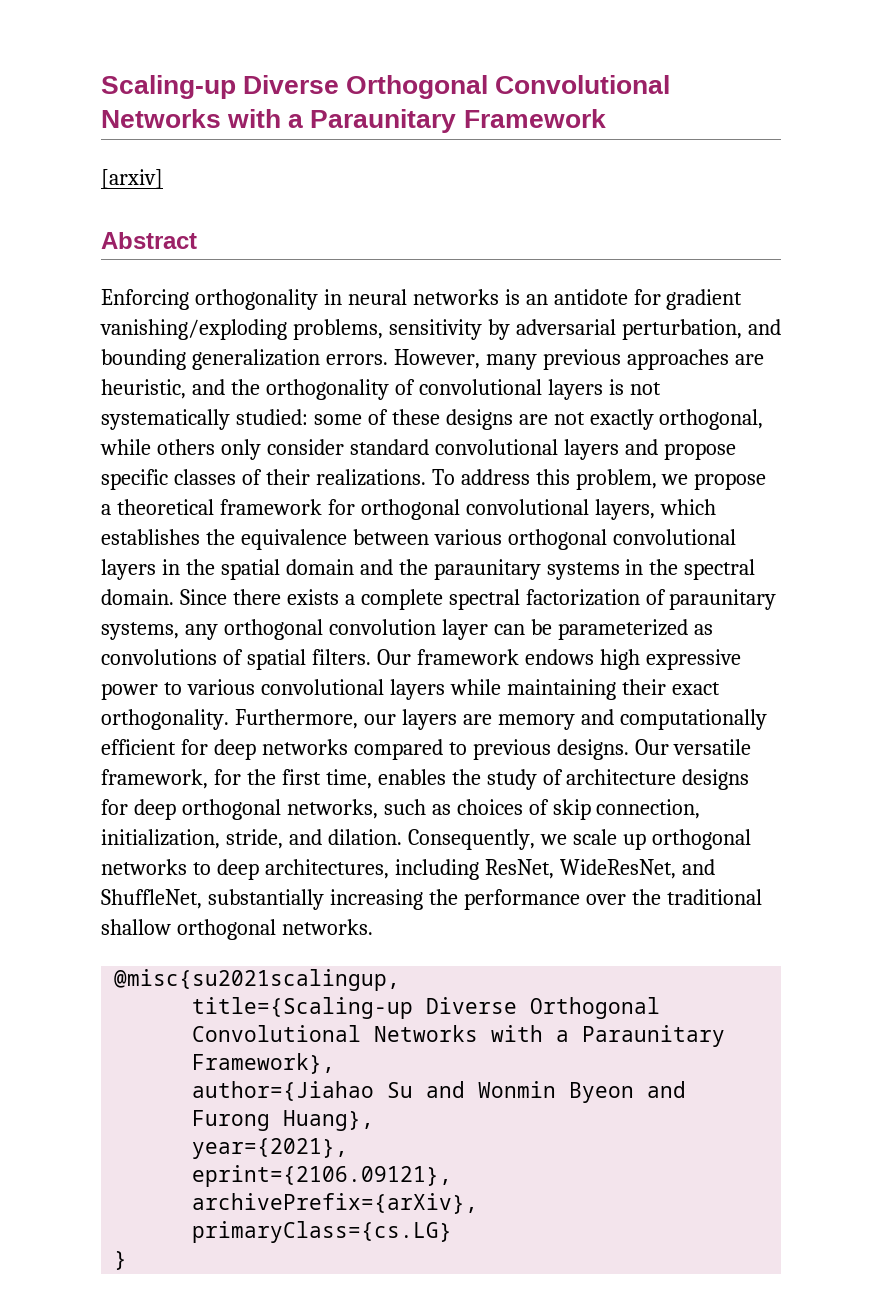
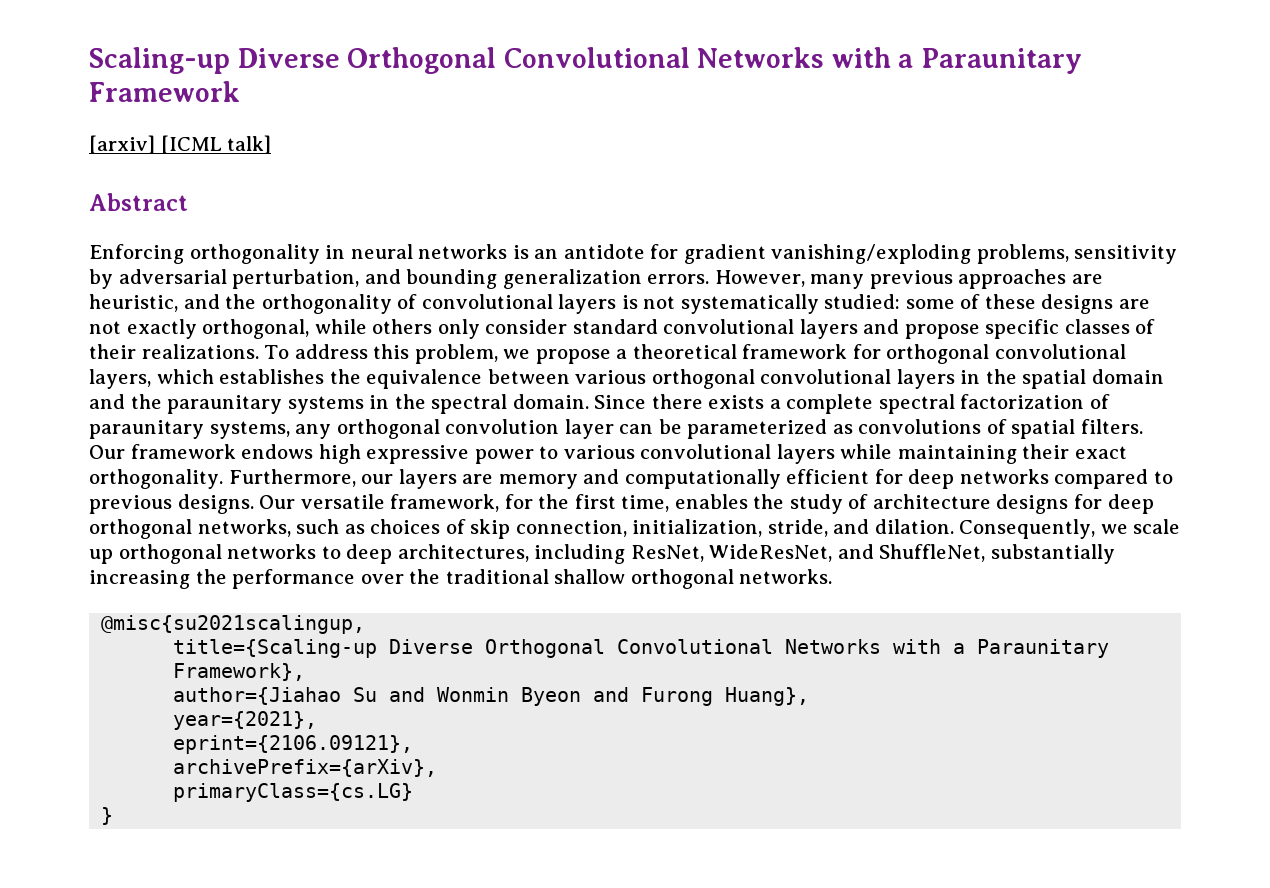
- [arxiv]
+ [arxiv] [ICML talk]

